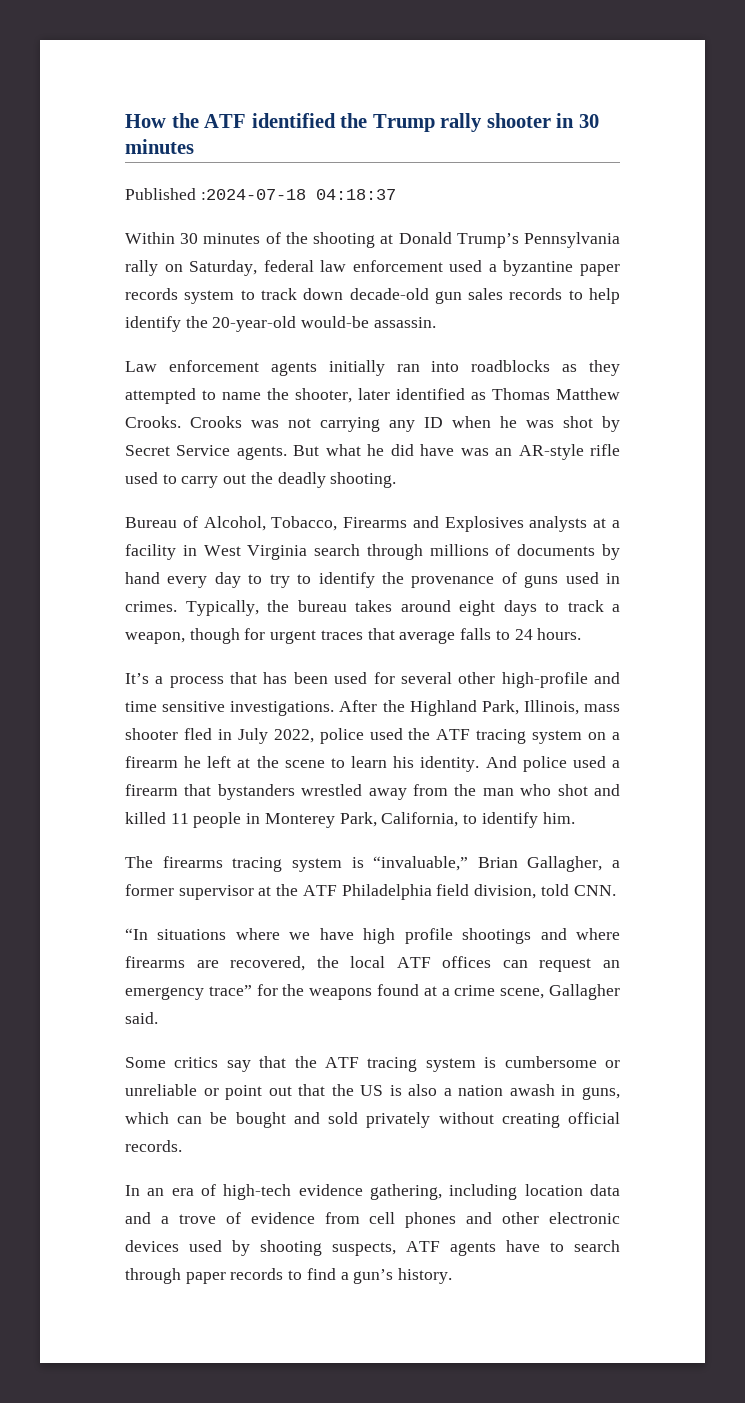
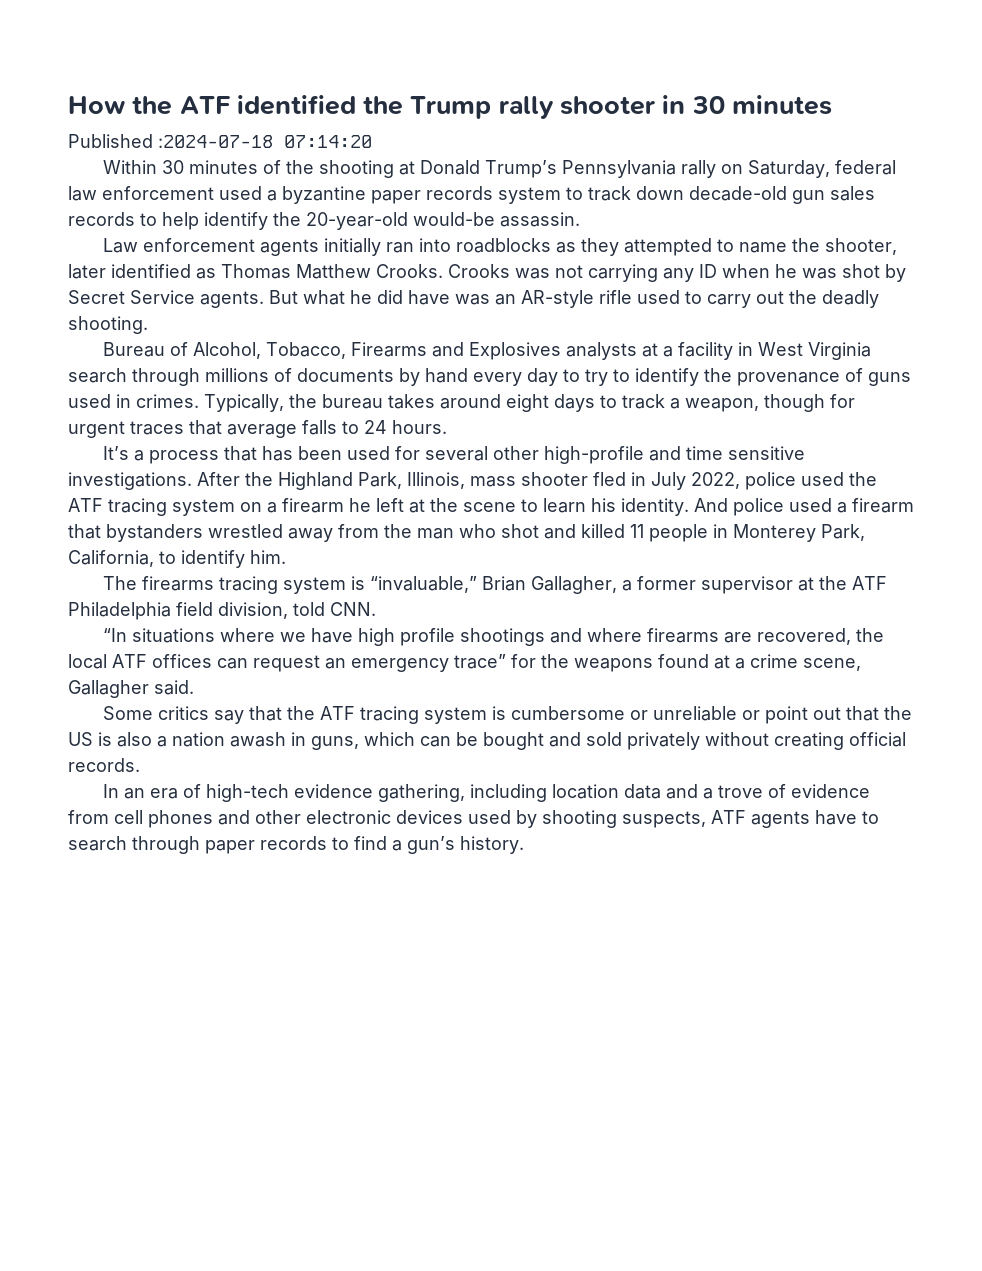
- Published :2024-07-18 04:18:37
+ Published :2024-07-18 07:14:20

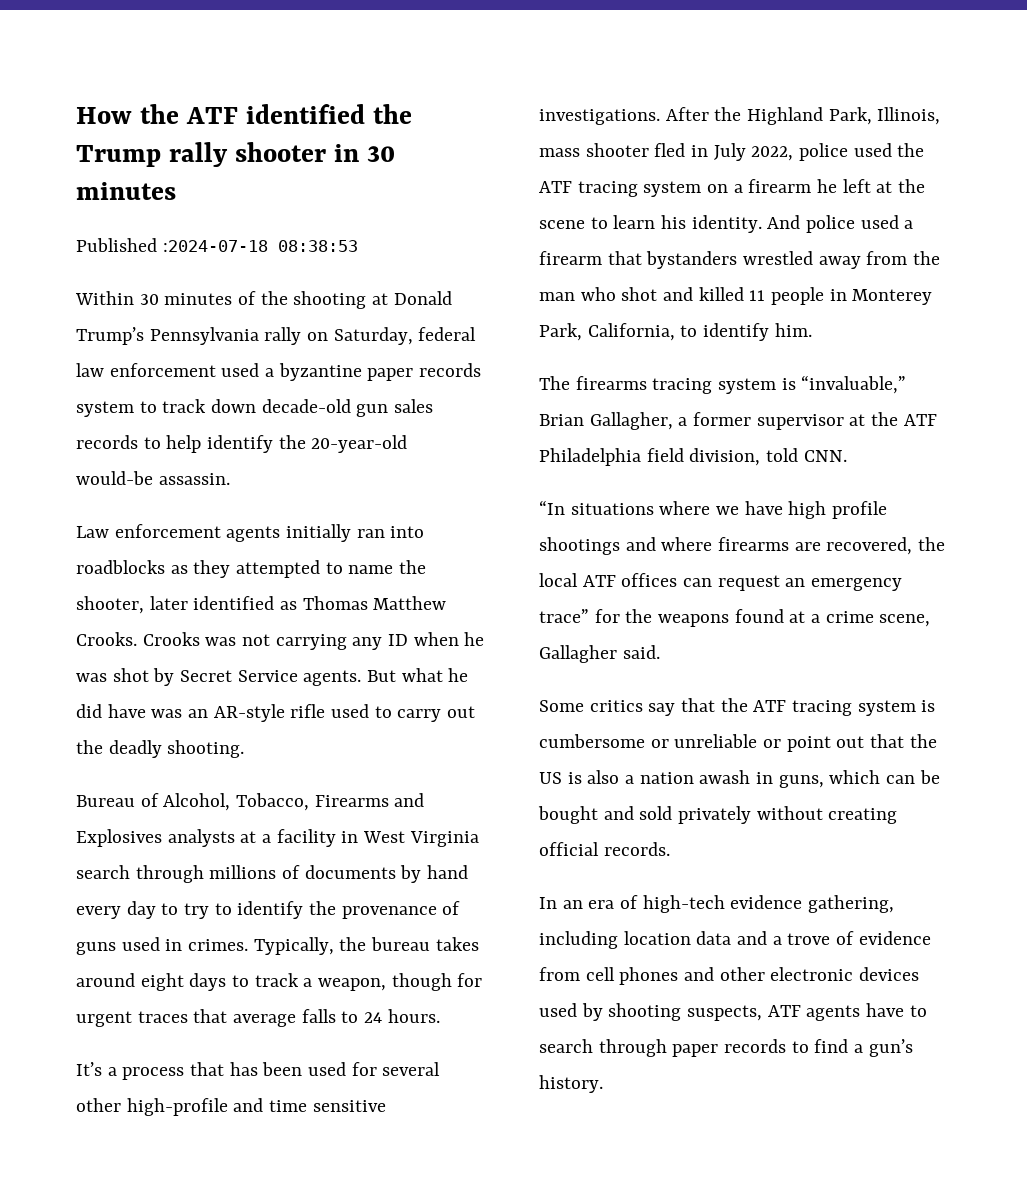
- Published :2024-07-18 07:14:20
+ Published :2024-07-18 08:38:53

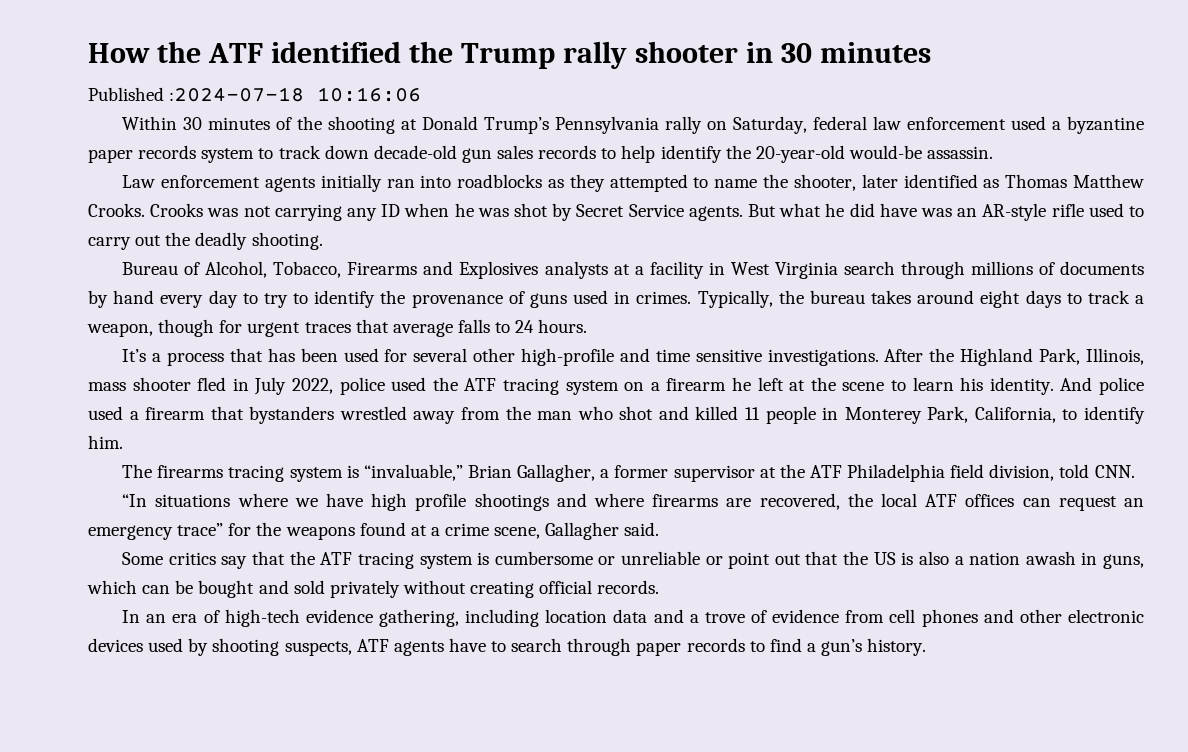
- Published :2024-07-18 08:38:53
+ Published :2024-07-18 10:16:06

